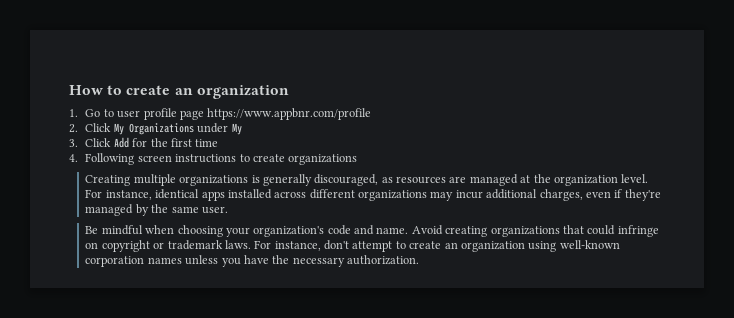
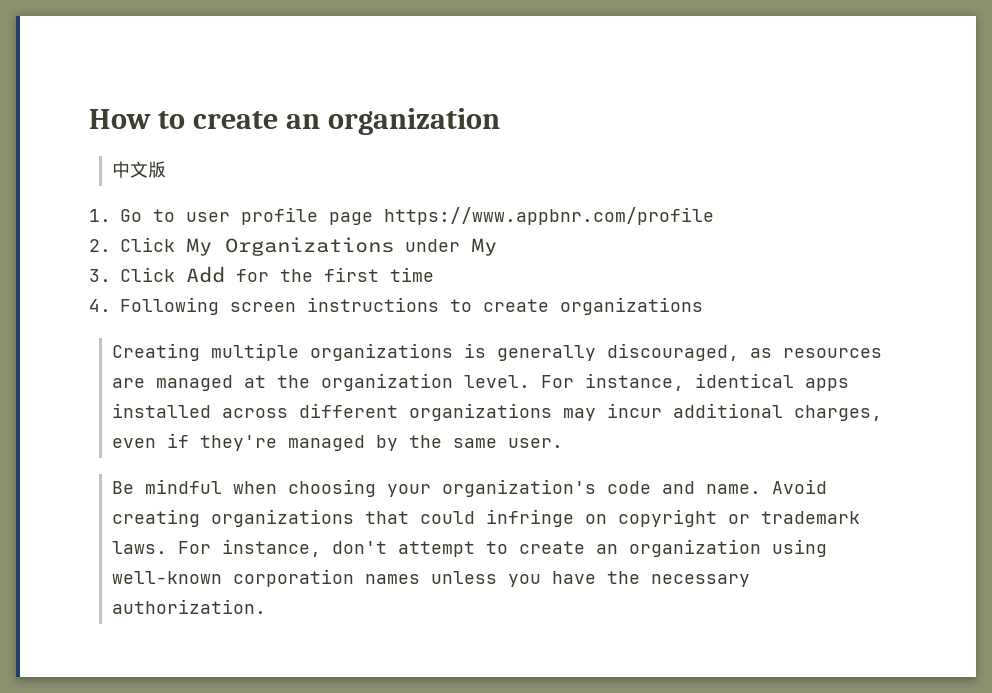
+ 中文版

